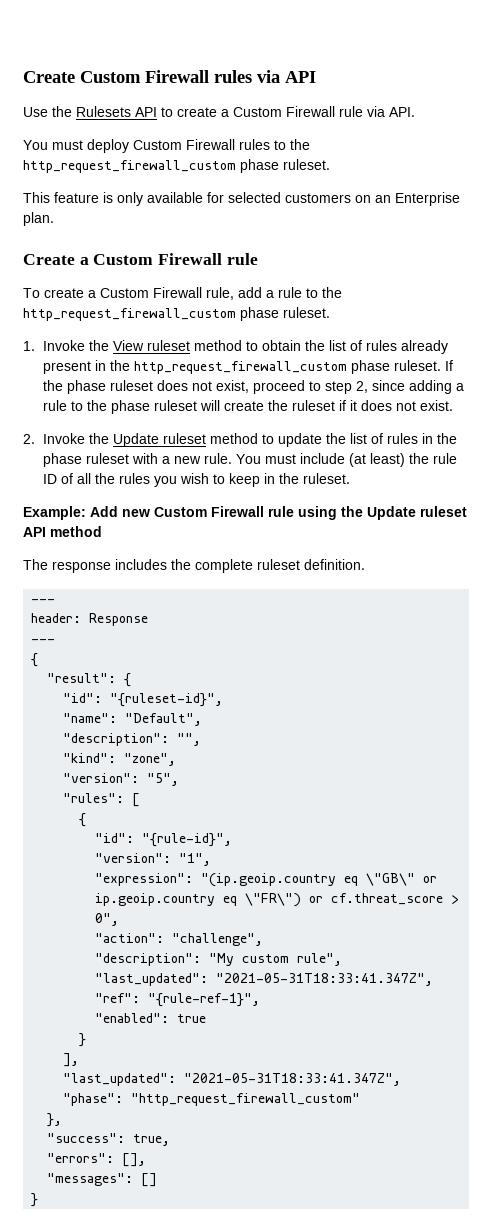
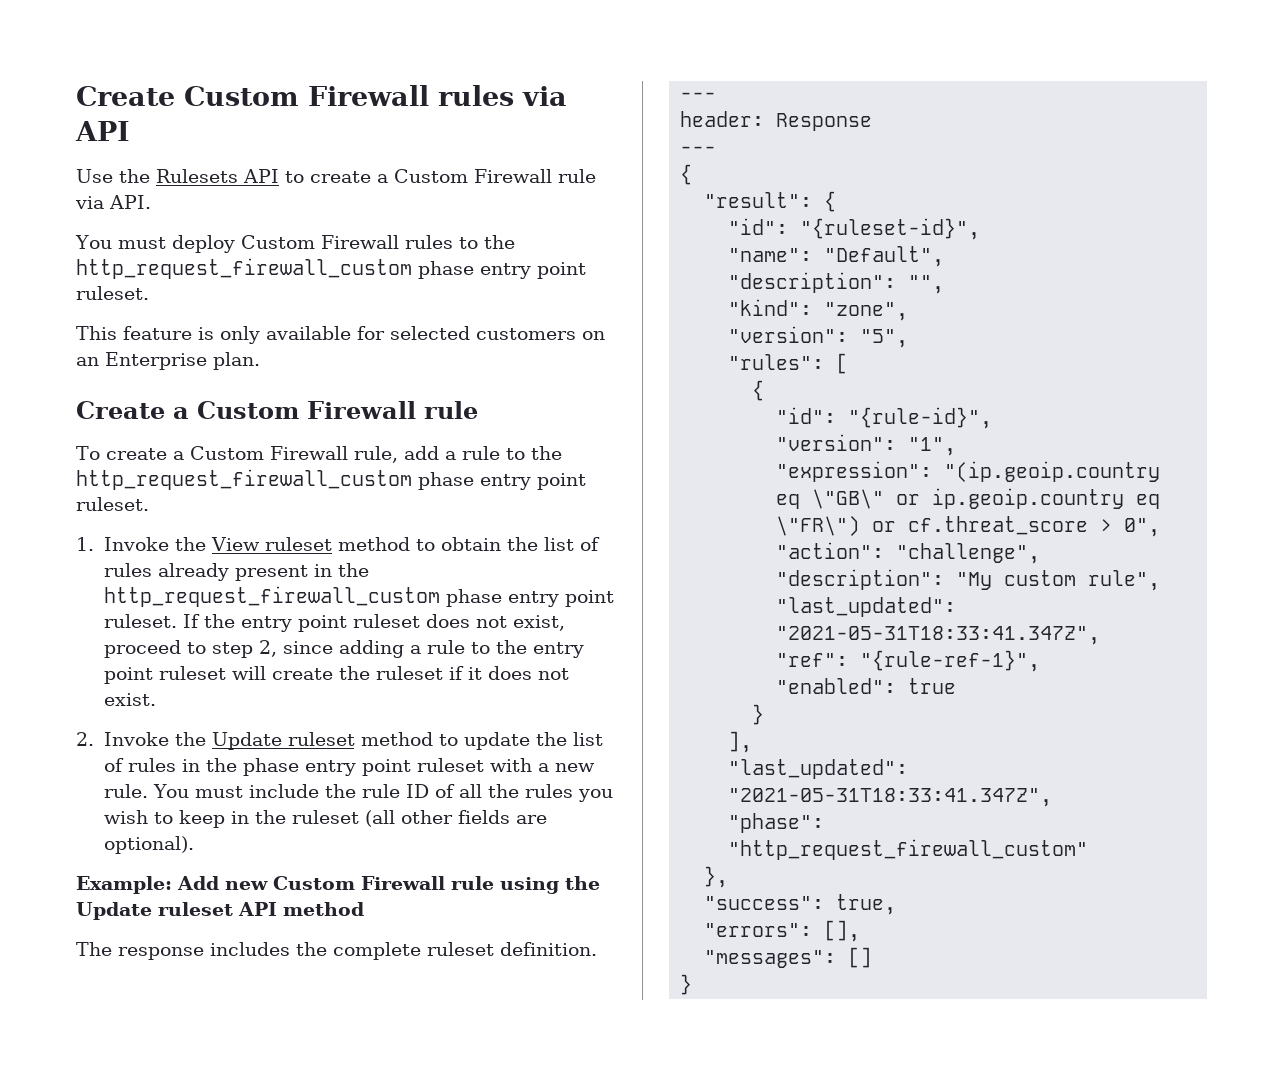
- You must deploy Custom Firewall rules to the http_request_firewall_custom phase ruleset.
+ You must deploy Custom Firewall rules to the http_request_firewall_custom phase entry point ruleset.
- To create a Custom Firewall rule, add a rule to the http_request_firewall_custom phase ruleset.
+ To create a Custom Firewall rule, add a rule to the http_request_firewall_custom phase entry point ruleset.
- 1. Invoke the View ruleset method to obtain the list of rules already present in the http_request_firewall_custom phase ruleset.
+ 1. Invoke the View ruleset method to obtain the list of rules already present in the http_request_firewall_custom phase entry point ruleset.
- If the phase ruleset does not exist, proceed to step 2, since adding a rule to the phase ruleset will create the ruleset if it does not exist.
+ If the entry point ruleset does not exist, proceed to step 2, since adding a rule to the entry point ruleset will create the ruleset if it does not exist.
- 2. Invoke the Update ruleset method to update the list of rules in the phase ruleset with a new rule.
+ 2. Invoke the Update ruleset method to update the list of rules in the phase entry point ruleset with a new rule.
- You must include (at least) the rule ID of all the rules you wish to keep in the ruleset.
+ You must include the rule ID of all the rules you wish to keep in the ruleset (all other fields are optional).

